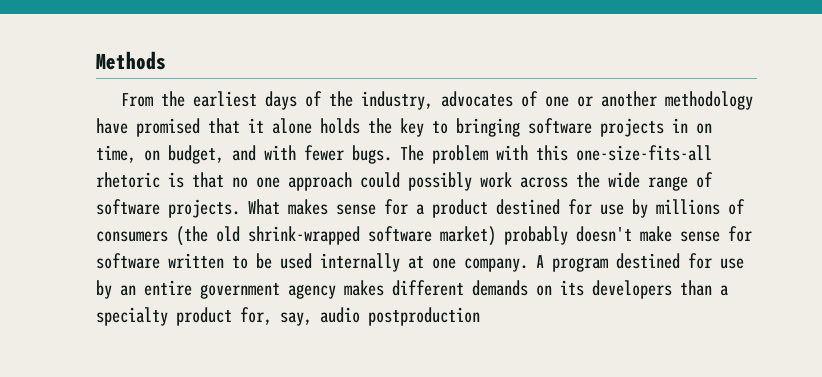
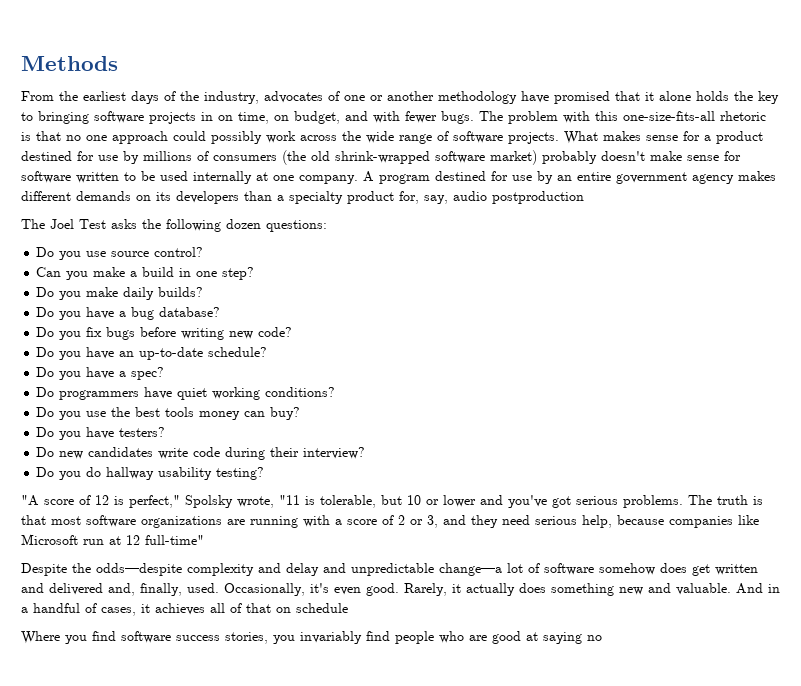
+ The Joel Test asks the following dozen questions:
+ Do you use source control?
+ Can you make a build in one step?
+ Do you make daily builds?
+ Do you have a bug database?
+ Do you fix bugs before writing new code?
+ Do you have an up-to-date schedule?
+ Do you have a spec?
+ Do programmers have quiet working conditions?
+ Do you use the best tools money can buy?
+ Do you have testers?
+ Do new candidates write code during their interview?
+ Do you do hallway usability testing?
+ "A score of 12 is perfect," Spolsky wrote, "11 is tolerable, but 10 or lower and you've got serious problems. The truth is that most software organizations are running with a score of 2 or 3, and they need serious help, because companies like Microsoft run at 12 full-time"
+ Despite the odds—despite complexity and delay and unpredictable change—a lot of software somehow does get written and delivered and, finally, used. Occasionally, it's even good. Rarely, it actually does something new and valuable. And in a handful of cases, it achieves all of that on schedule
+ Where you find software success stories, you invariably find people who are good at saying no

